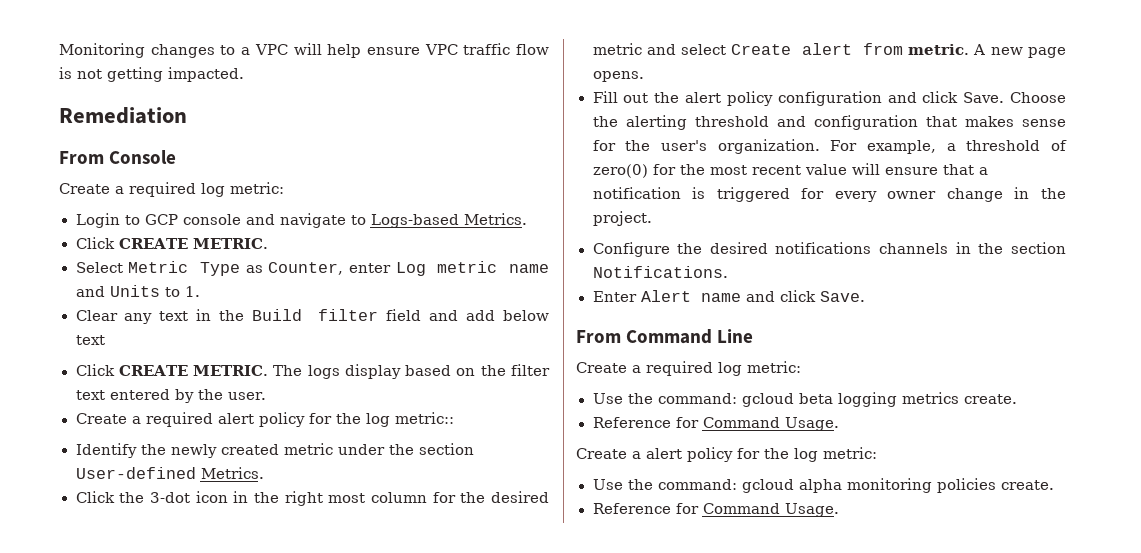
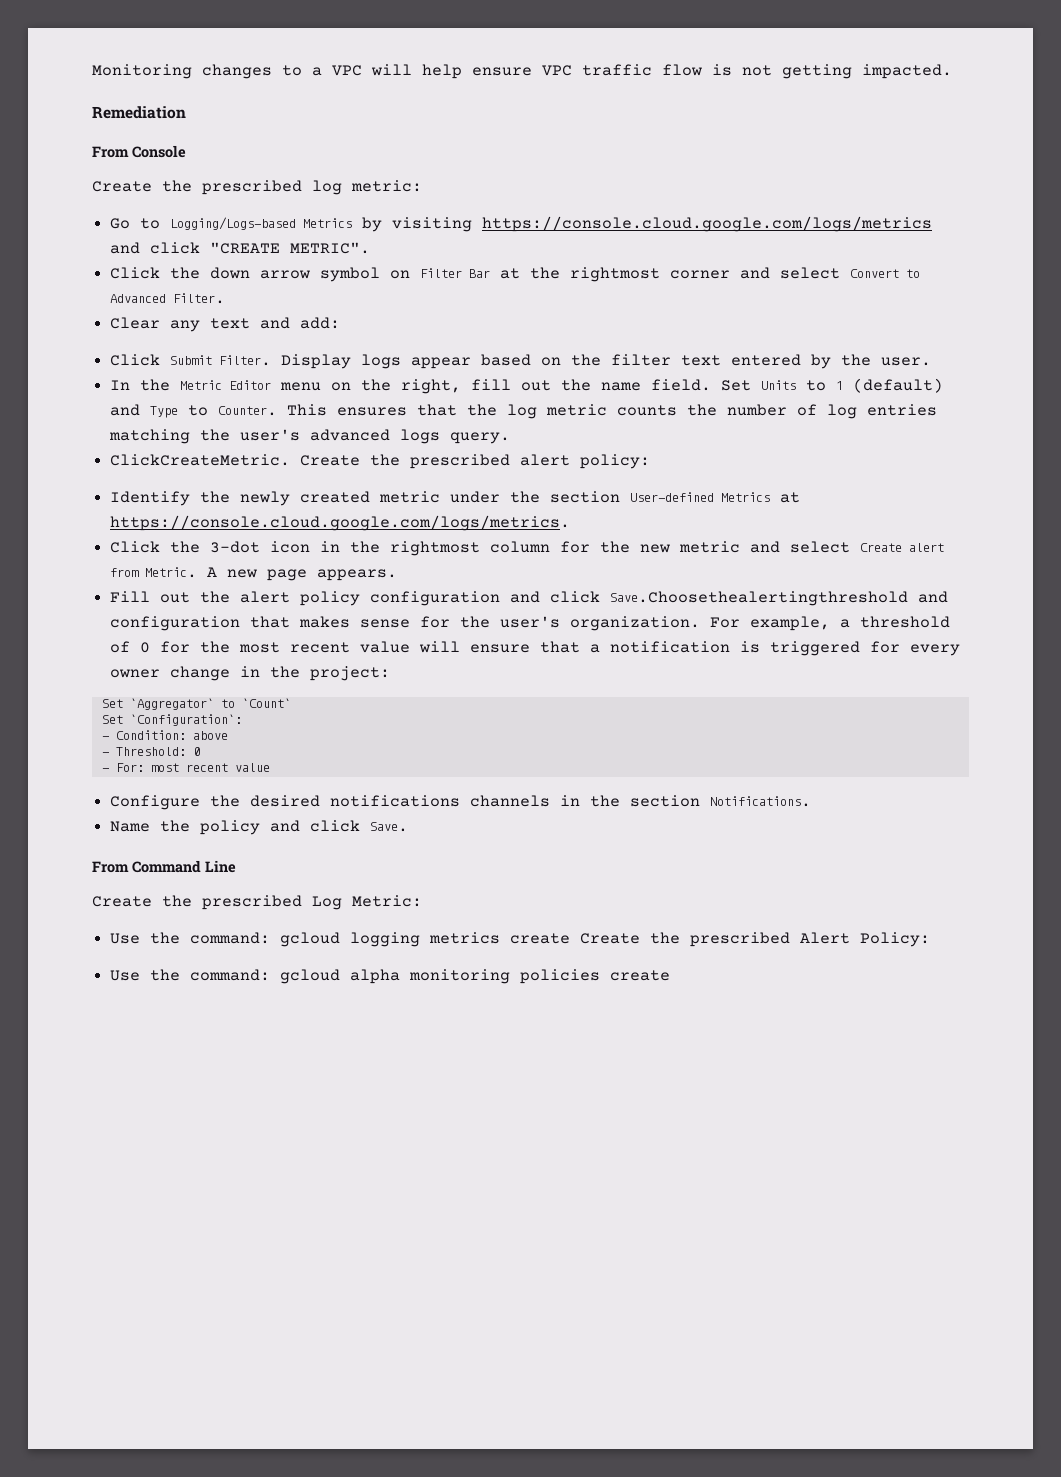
  From Console
- Create a required log metric:
- Login to GCP console and navigate to Logs-based Metrics.
- Click CREATE METRIC.
- Select Metric Type as Counter, enter Log metric name and Units to 1.
- Clear any text in the Build filter field and add below text
- Click CREATE METRIC. The logs display based on the filter text entered by the user.
+ Create the prescribed log metric:
+ Go to Logging/Logs-based Metrics by visiting https://console.cloud.google.com/logs/metrics and click "CREATE METRIC".
+ Click the down arrow symbol on Filter Bar at the rightmost corner and select Convert to Advanced Filter.
+ Clear any text and add:
+ Click Submit Filter. Display logs appear based on the filter text entered by the user.
- Create a required alert policy for the log metric::
+ In the Metric Editor menu on the right, fill out the name field. Set Units to 1 (default) and Type to Counter. This ensures that the log metric counts the number of log entries matching the user's advanced logs query.
+ ClickCreateMetric. Create the prescribed alert policy:
- Identify the newly created metric under the section User-defined Metrics.
+ Identify the newly created metric under the section User-defined Metrics at https://console.cloud.google.com/logs/metrics.
- Click the 3-dot icon in the right most column for the desired metric and select Create alert from metric.
+ Click the 3-dot icon in the rightmost column for the new metric and select Create alert from Metric.
- A new page opens.
+ A new page appears.
- Fill out the alert policy configuration and click Save. Choose the alerting threshold and configuration that makes sense for the user's organization.
+ Fill out the alert policy configuration and click Save.Choosethealertingthreshold and configuration that makes sense for the user's organization.
- For example, a threshold of zero(0) for the most recent value will ensure that a notification is triggered for every owner change in the project.
+ For example, a threshold of 0 for the most recent value will ensure that a notification is triggered for every owner change in the project:
+ Set `Aggregator` to `Count`
+ Set `Configuration`:
+ - Condition: above
+ - Threshold: 0
+ - For: most recent value
- Enter Alert name and click Save.
+ Name the policy and click Save.
  From Command Line
- Create a required log metric:
- Use the command: gcloud beta logging metrics create.
- Reference for Command Usage.
- Create a alert policy for the log metric:
+ Create the prescribed Log Metric:
+ Use the command: gcloud logging metrics create Create the prescribed Alert Policy:
- Use the command: gcloud alpha monitoring policies create.
- Reference for Command Usage.
+ Use the command: gcloud alpha monitoring policies create

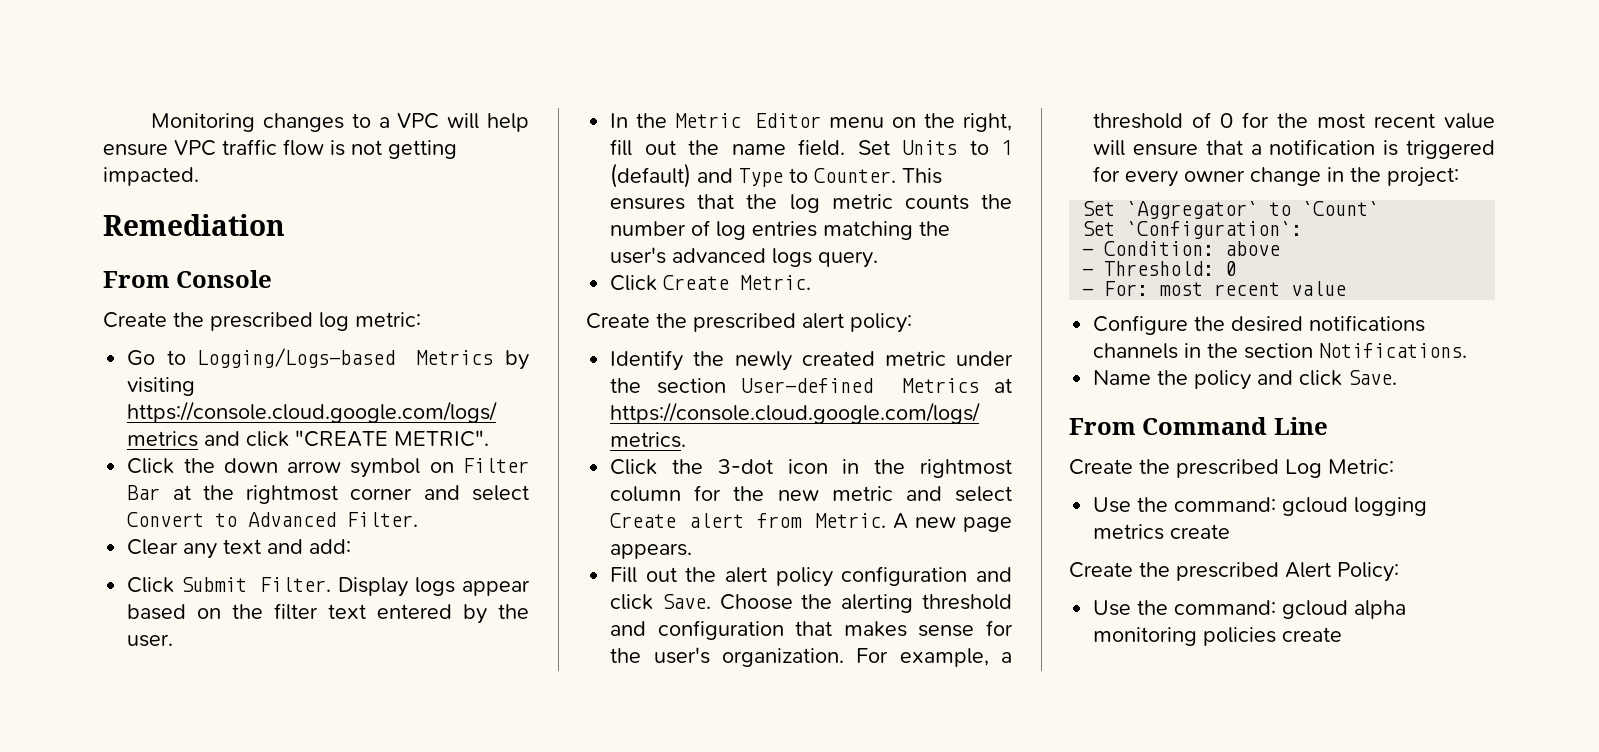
- ClickCreateMetric. Create the prescribed alert policy:
+ Click Create Metric.
+ Create the prescribed alert policy:
- Fill out the alert policy configuration and click Save.Choosethealertingthreshold and configuration that makes sense for the user's organization.
+ Fill out the alert policy configuration and click Save. Choose the alerting threshold and configuration that makes sense for the user's organization.
- Use the command: gcloud logging metrics create Create the prescribed Alert Policy:
+ Use the command: gcloud logging metrics create
+ Create the prescribed Alert Policy:

